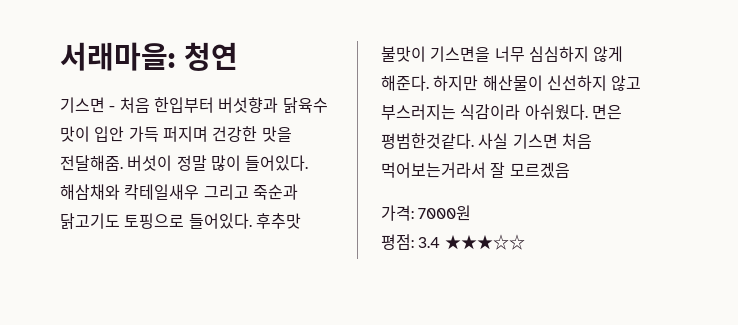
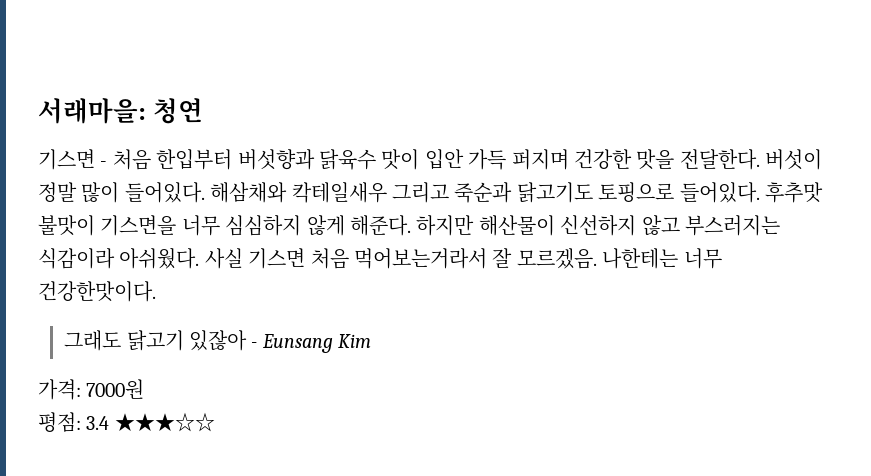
- 기스면 - 처음 한입부터 버섯향과 닭육수 맛이 입안 가득 퍼지며 건강한 맛을 전달해줌.
+ 기스면 - 처음 한입부터 버섯향과 닭육수 맛이 입안 가득 퍼지며 건강한 맛을 전달한다.
- 면은 평범한것같다.
- 사실 기스면 처음 먹어보는거라서 잘 모르겠음
+ 사실 기스면 처음 먹어보는거라서 잘 모르겠음. 나한테는 너무 건강한맛이다.
+ 그래도 닭고기 있잖아 - Eunsang Kim

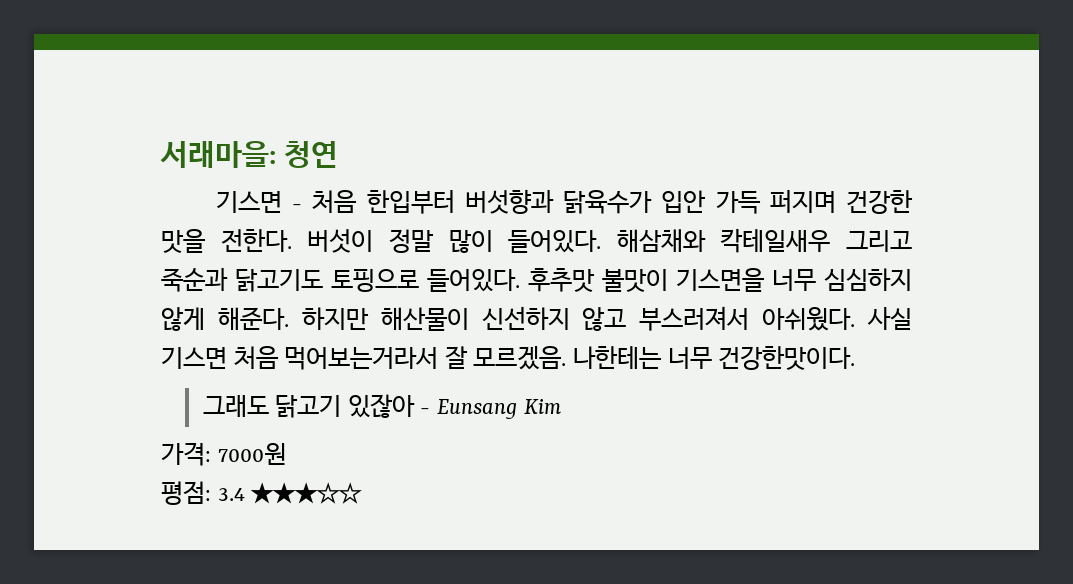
- 기스면 - 처음 한입부터 버섯향과 닭육수 맛이 입안 가득 퍼지며 건강한 맛을 전달한다.
+ 기스면 - 처음 한입부터 버섯향과 닭육수가 입안 가득 퍼지며 건강한 맛을 전한다.
- 하지만 해산물이 신선하지 않고 부스러지는 식감이라 아쉬웠다.
+ 하지만 해산물이 신선하지 않고 부스러져서 아쉬웠다.

